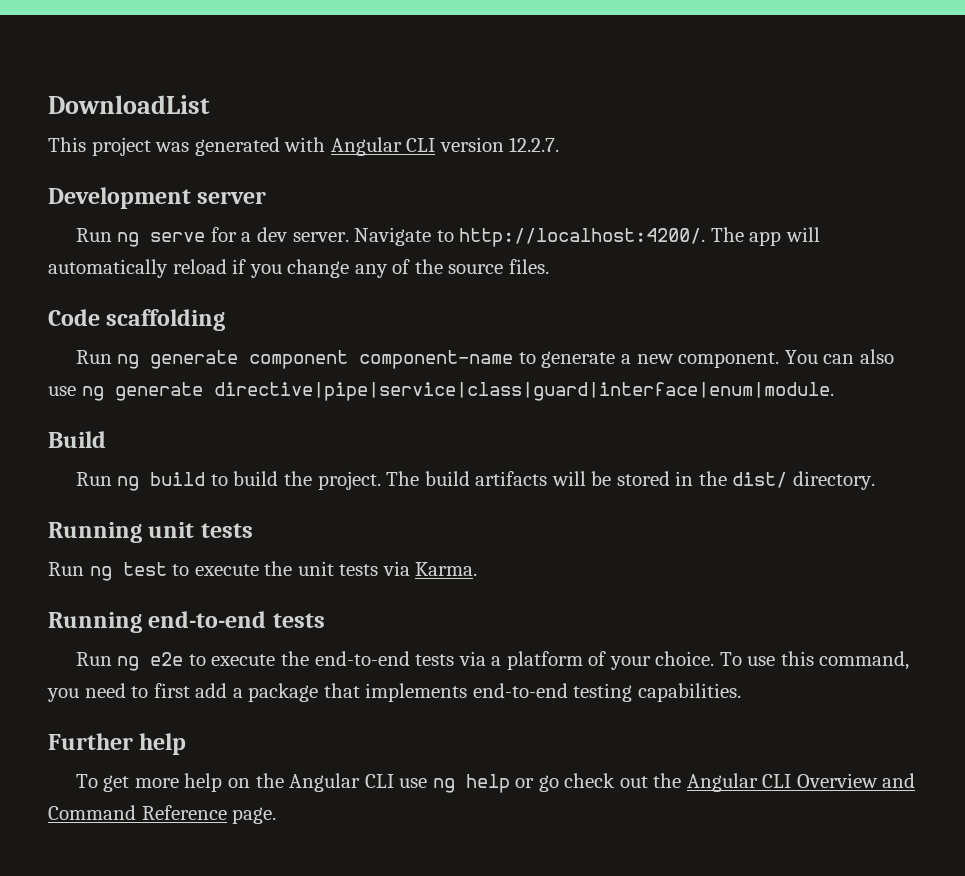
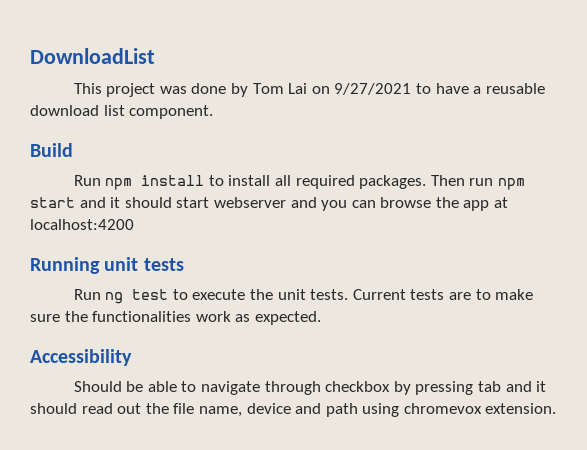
- This project was generated with Angular CLI version 12.2.7.
- Development server
- Run ng serve for a dev server. Navigate to http://localhost:4200/. The app will automatically reload if you change any of the source files.
- Code scaffolding
- Run ng generate component component-name to generate a new component. You can also use ng generate directive|pipe|service|class|guard|interface|enum|module.
+ This project was done by Tom Lai on 9/27/2021 to have a reusable download list component.
  Build
- Run ng build to build the project. The build artifacts will be stored in the dist/ directory.
+ Run npm install to install all required packages. Then run npm start and it should start webserver and you can browse the app at localhost:4200
- Run ng test to execute the unit tests via Karma.
- Running end-to-end tests
- Run ng e2e to execute the end-to-end tests via a platform of your choice. To use this command, you need to first add a package that implements end-to-end testing capabilities.
- Further help
- To get more help on the Angular CLI use ng help or go check out the Angular CLI Overview and Command Reference page.
+ Run ng test to execute the unit tests. Current tests are to make sure the functionalities work as expected.
+ Accessibility
+ Should be able to navigate through checkbox by pressing tab and it should read out the file name, device and path using chromevox extension.

